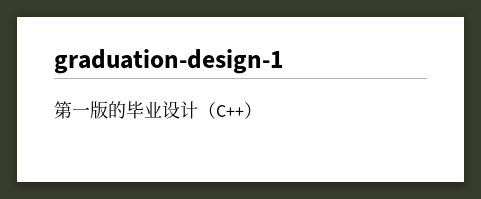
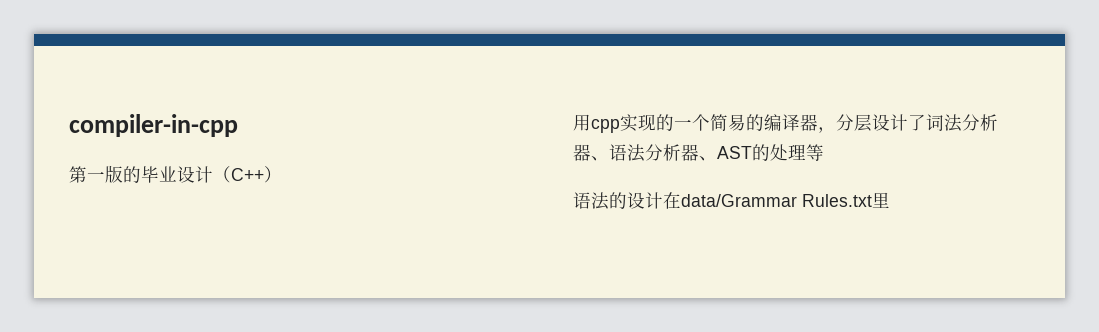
- graduation-design-1
+ compiler-in-cpp
+ 用cpp实现的一个简易的编译器，分层设计了词法分析器、语法分析器、AST的处理等
+ 语法的设计在data/Grammar Rules.txt里

